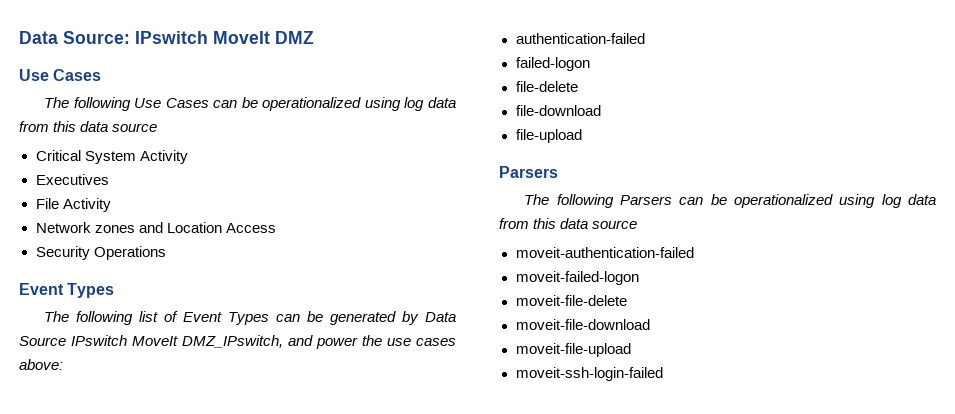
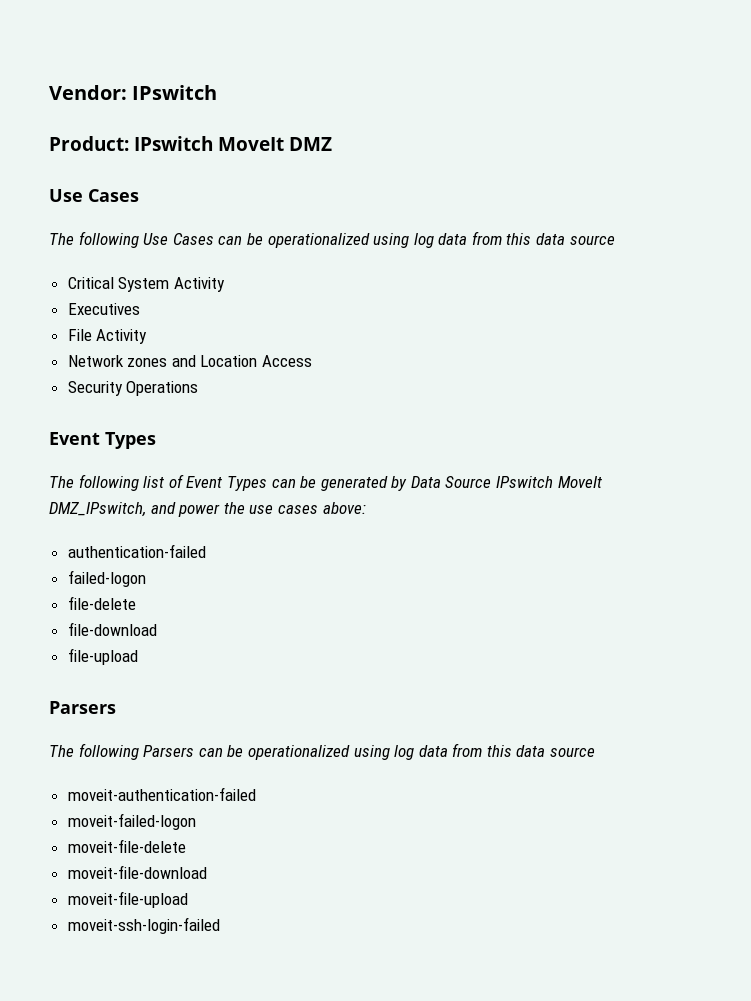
- Data Source: IPswitch MoveIt DMZ
+ Vendor: IPswitch
+ Product: IPswitch MoveIt DMZ

